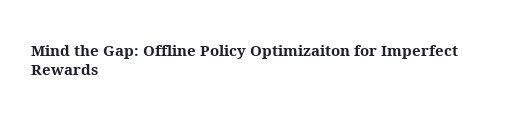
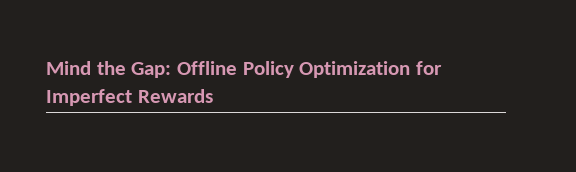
- Mind the Gap: Offline Policy Optimizaiton for Imperfect Rewards
+ Mind the Gap: Offline Policy Optimization for Imperfect Rewards

